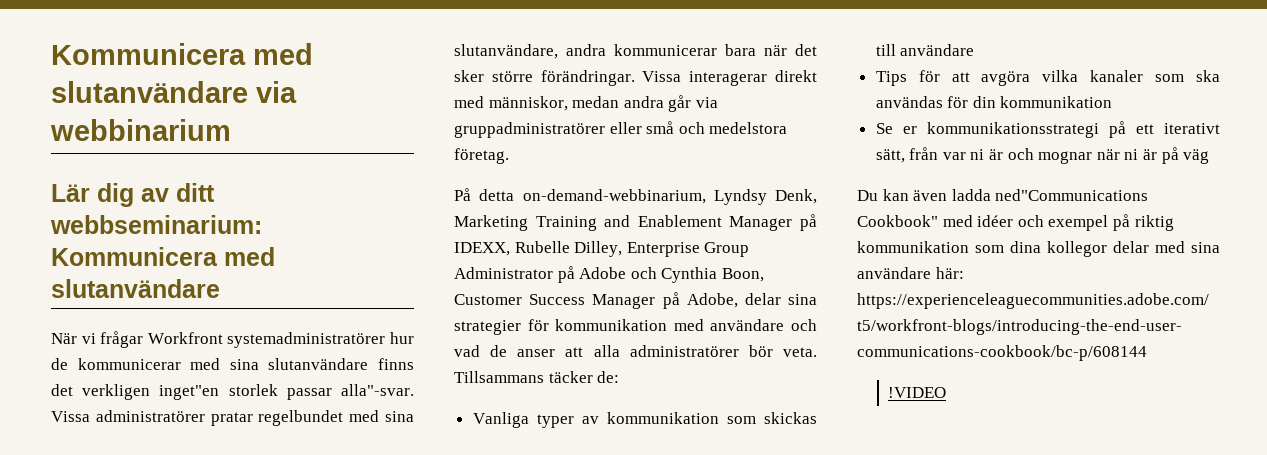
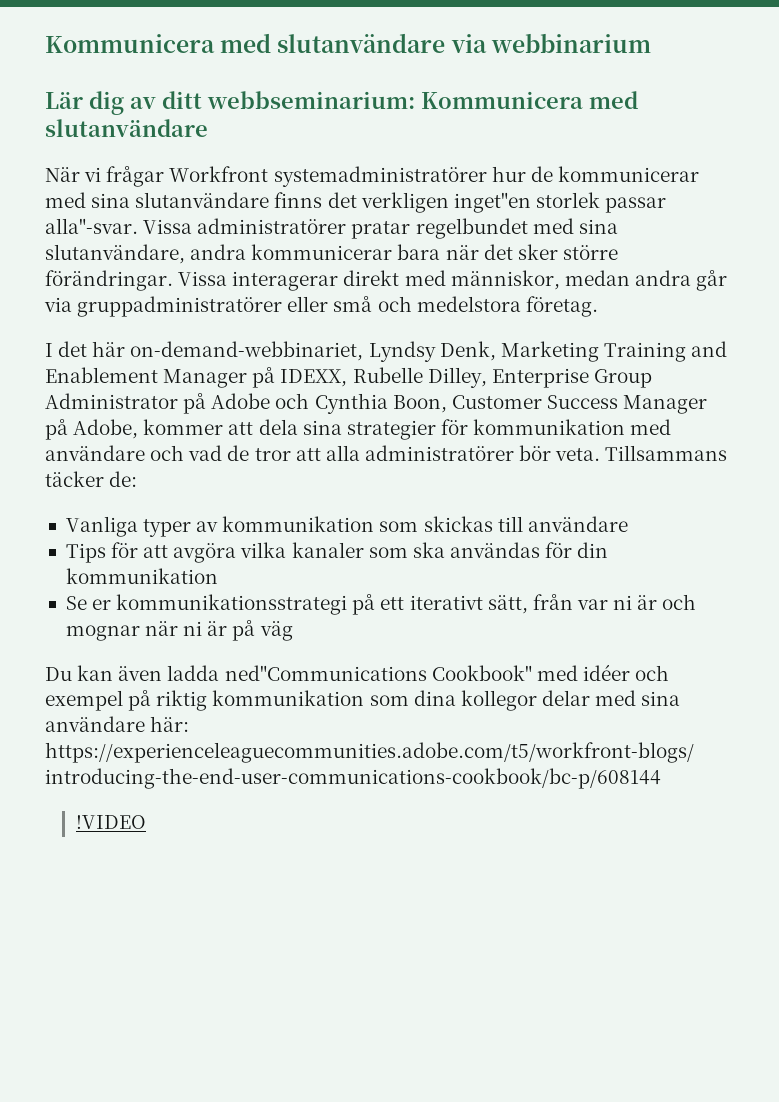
- På detta on-demand-webbinarium, Lyndsy Denk, Marketing Training and Enablement Manager på IDEXX, Rubelle Dilley, Enterprise Group Administrator på Adobe och Cynthia Boon, Customer Success Manager på Adobe, delar sina strategier för kommunikation med användare och vad de anser att alla administratörer bör veta.
+ I det här on-demand-webbinariet, Lyndsy Denk, Marketing Training and Enablement Manager på IDEXX, Rubelle Dilley, Enterprise Group Administrator på Adobe och Cynthia Boon, Customer Success Manager på Adobe, kommer att dela sina strategier för kommunikation med användare och vad de tror att alla administratörer bör veta.

